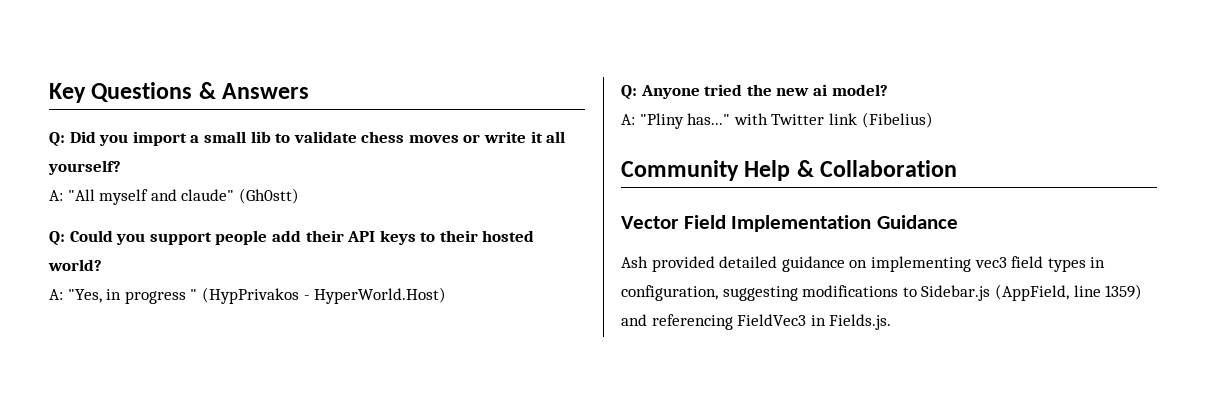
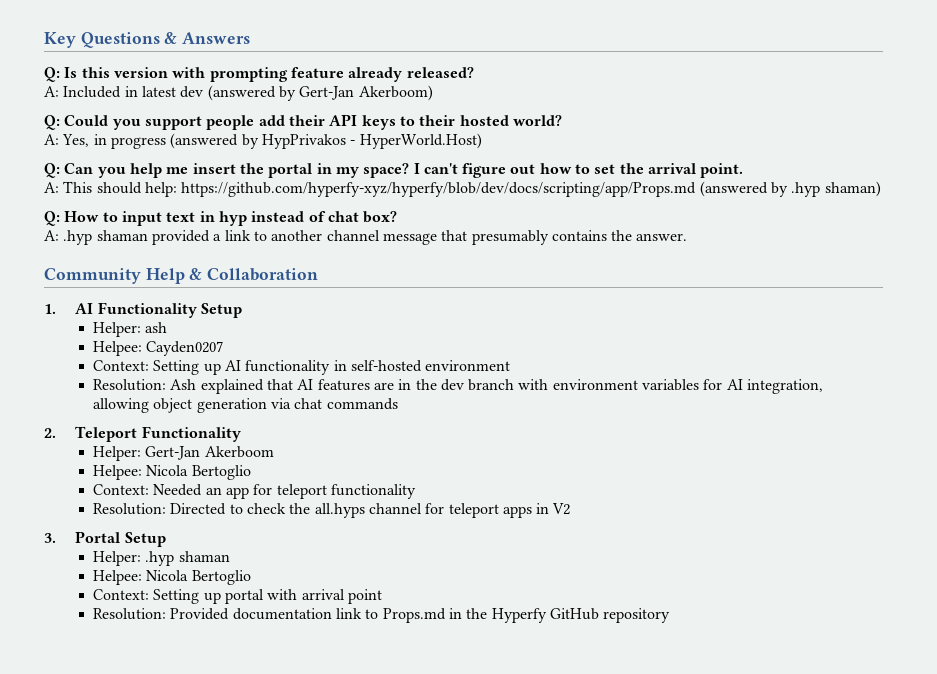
- Q: Did you import a small lib to validate chess moves or write it all yourself?
- A: "All myself and claude" (Gh0stt)
+ Q: Is this version with prompting feature already released?
+ A: Included in latest dev (answered by Gert-Jan Akerboom)
- A: "Yes, in progress " (HypPrivakos - HyperWorld.Host)
+ A: Yes, in progress (answered by HypPrivakos - HyperWorld.Host)
- Q: Anyone tried the new ai model?
- A: "Pliny has..." with Twitter link (Fibelius)
+ Q: Can you help me insert the portal in my space? I can't figure out how to set the arrival point.
+ A: This should help: https://github.com/hyperfy-xyz/hyperfy/blob/dev/docs/scripting/app/Props.md (answered by .hyp shaman)
+ Q: How to input text in hyp instead of chat box?
+ A: .hyp shaman provided a link to another channel message that presumably contains the answer.
  Community Help & Collaboration
- Vector Field Implementation Guidance
- Ash provided detailed guidance on implementing vec3 field types in configuration, suggesting modifications to Sidebar.js (AppField, line 1359) and referencing FieldVec3 in Fields.js.
+ 1. AI Functionality Setup
+ Helper: ash
+ Helpee: Cayden0207
+ Context: Setting up AI functionality in self-hosted environment
+ Resolution: Ash explained that AI features are in the dev branch with environment variables for AI integration, allowing object generation via chat commands
+ 2. Teleport Functionality
+ Helper: Gert-Jan Akerboom
+ Helpee: Nicola Bertoglio
+ Context: Needed an app for teleport functionality
+ Resolution: Directed to check the all.hyps channel for teleport apps in V2
+ 3. Portal Setup
+ Helper: .hyp shaman
+ Helpee: Nicola Bertoglio
+ Context: Setting up portal with arrival point
+ Resolution: Provided documentation link to Props.md in the Hyperfy GitHub repository

